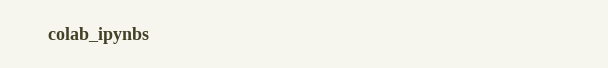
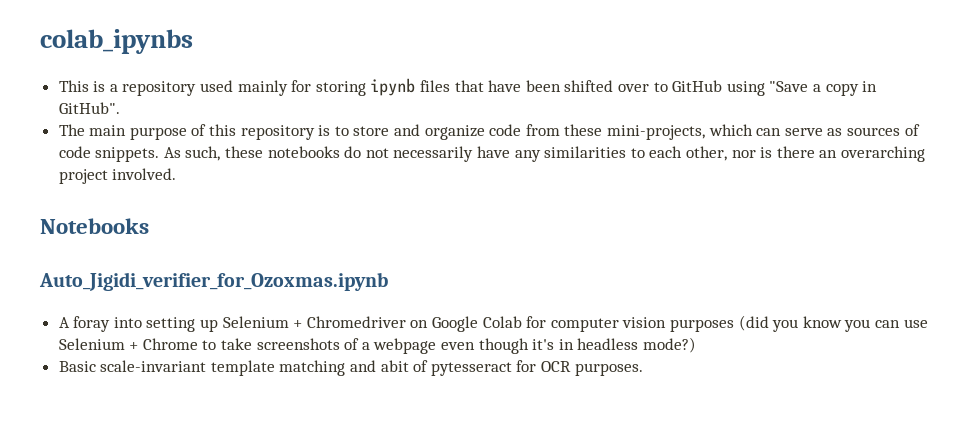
+ This is a repository used mainly for storing ipynb files that have been shifted over to GitHub using "Save a copy in GitHub".
+ The main purpose of this repository is to store and organize code from these mini-projects, which can serve as sources of code snippets. As such, these notebooks do not necessarily have any similarities to each other, nor is there an overarching project involved.
+ Notebooks
+ Auto_Jigidi_verifier_for_Ozoxmas.ipynb
+ A foray into setting up Selenium + Chromedriver on Google Colab for computer vision purposes (did you know you can use Selenium + Chrome to take screenshots of a webpage even though it's in headless mode?)
+ Basic scale-invariant template matching and abit of pytesseract for OCR purposes.

